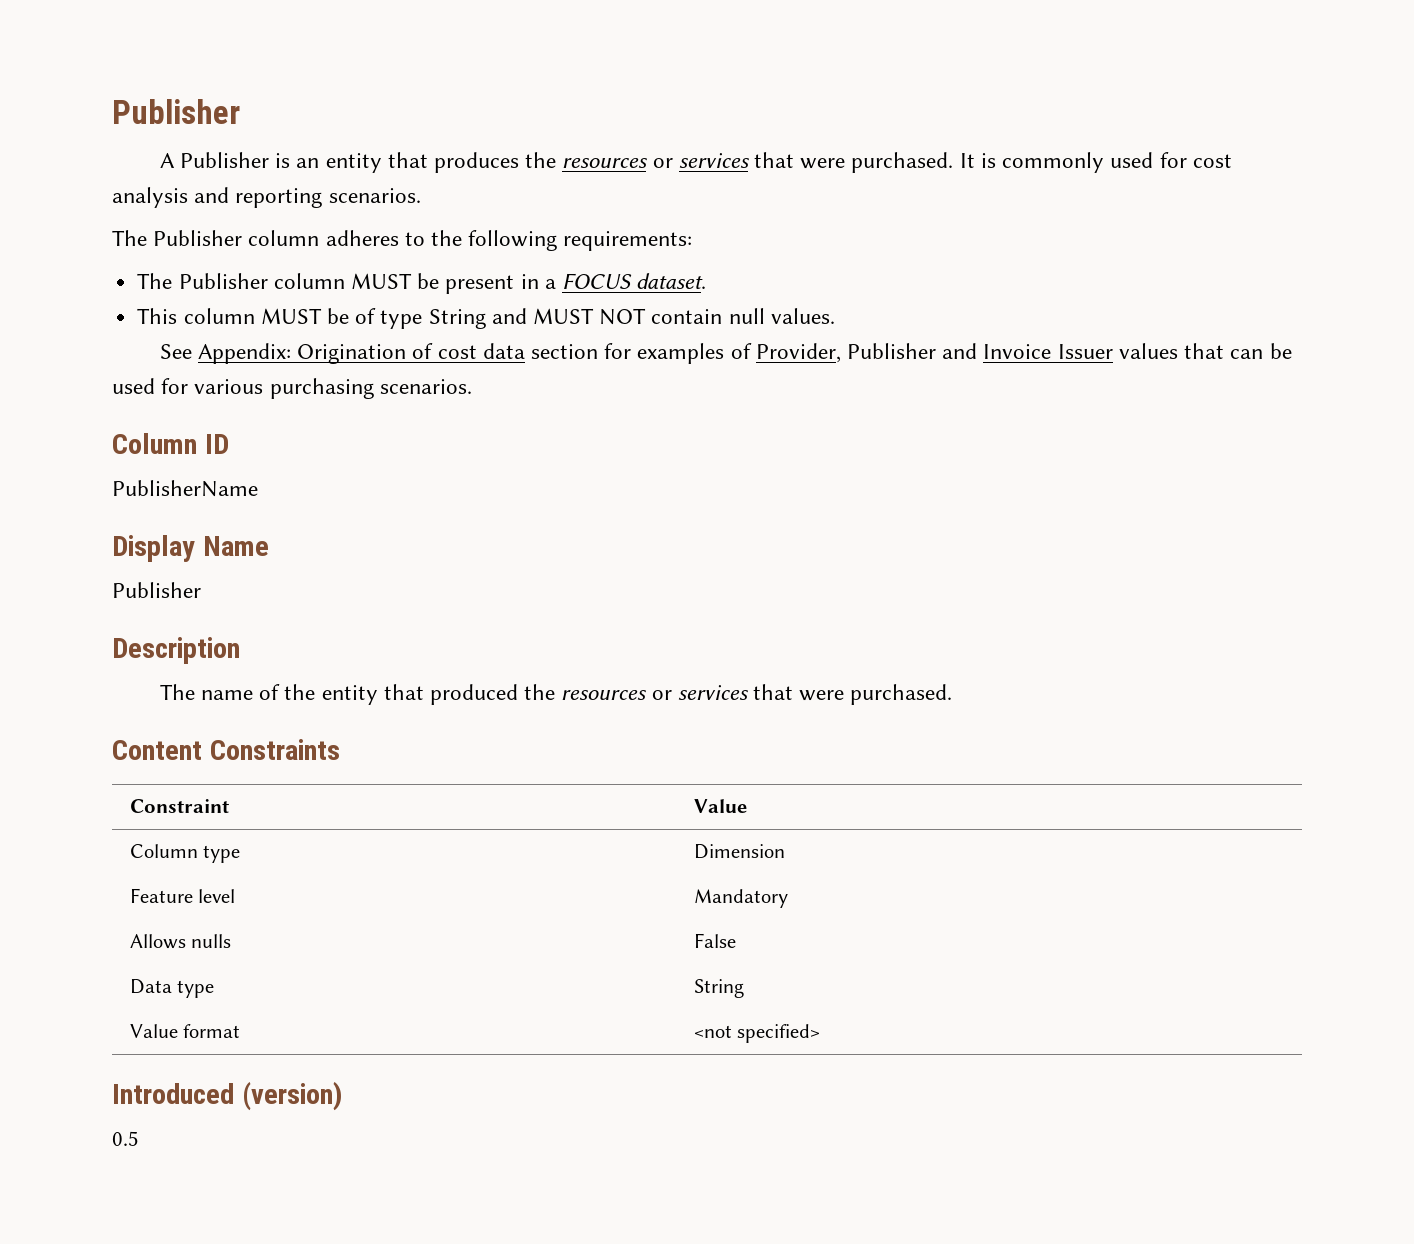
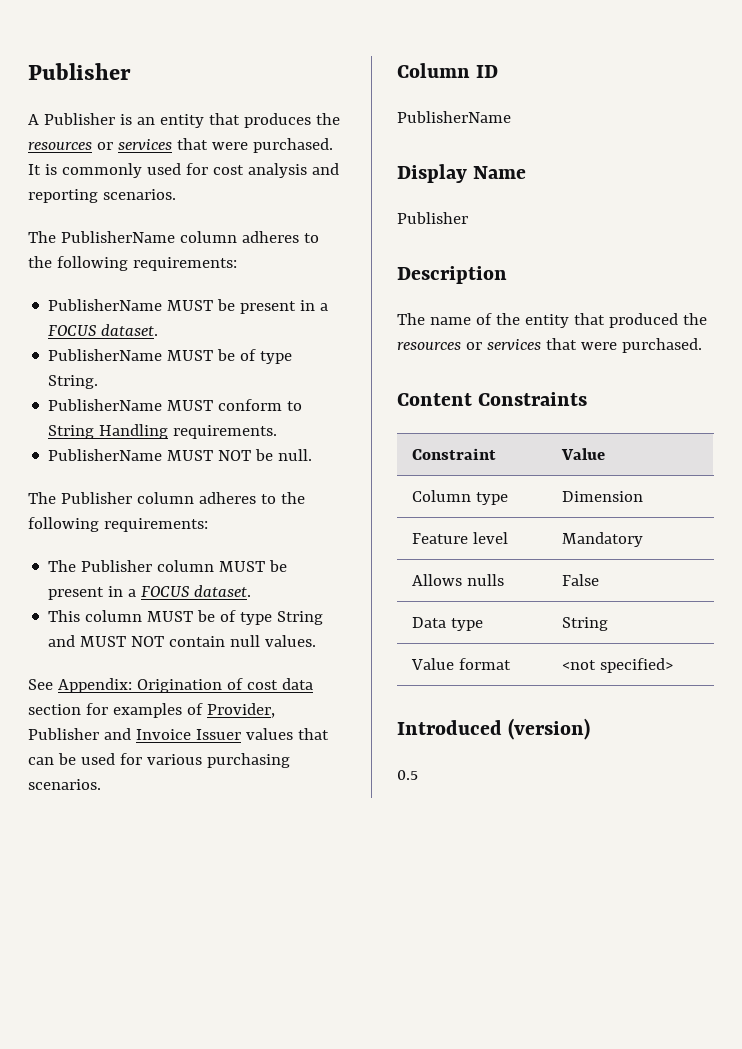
+ The PublisherName column adheres to the following requirements:
+ PublisherName MUST be present in a FOCUS dataset.
+ PublisherName MUST be of type String.
+ PublisherName MUST conform to String Handling requirements.
+ PublisherName MUST NOT be null.

